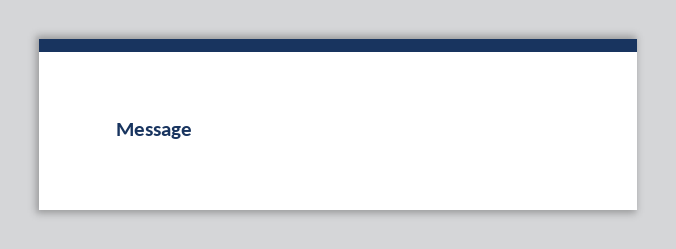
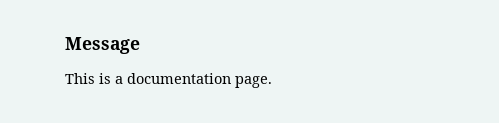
+ This is a documentation page.

